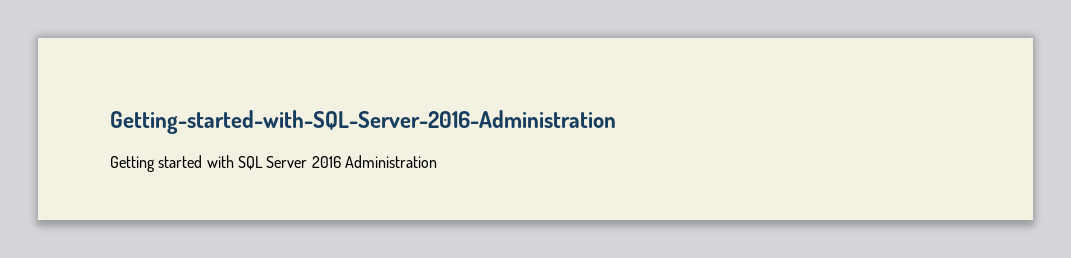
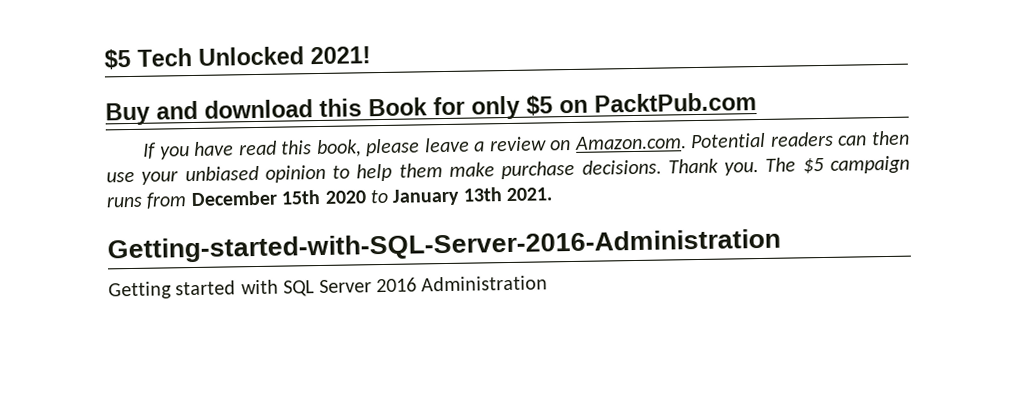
+ $5 Tech Unlocked 2021!
+ Buy and download this Book for only $5 on PacktPub.com
+ If you have read this book, please leave a review on Amazon.com. Potential readers can then use your unbiased opinion to help them make purchase decisions. Thank you. The $5 campaign runs from December 15th 2020 to January 13th 2021.

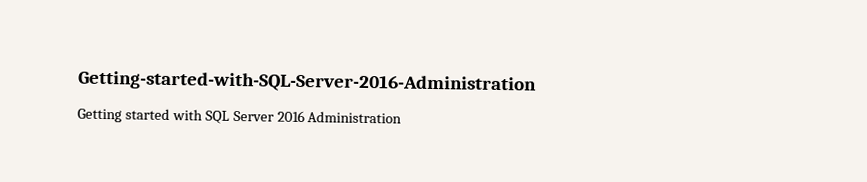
- $5 Tech Unlocked 2021!
- Buy and download this Book for only $5 on PacktPub.com
- If you have read this book, please leave a review on Amazon.com. Potential readers can then use your unbiased opinion to help them make purchase decisions. Thank you. The $5 campaign runs from December 15th 2020 to January 13th 2021.

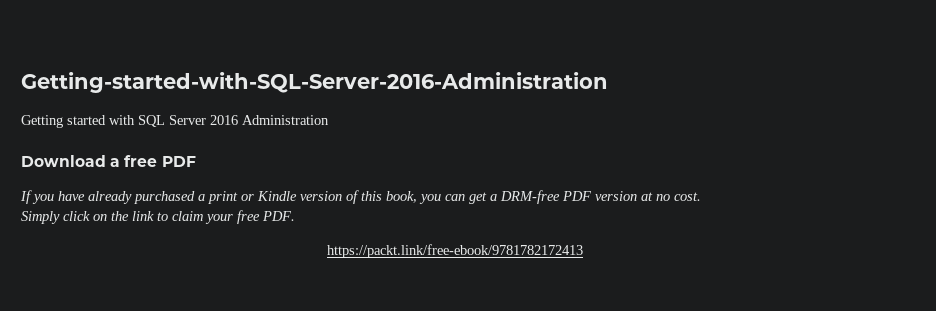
+ Download a free PDF
+ If you have already purchased a print or Kindle version of this book, you can get a DRM-free PDF version at no cost.
+ Simply click on the link to claim your free PDF.
+ https://packt.link/free-ebook/9781782172413

